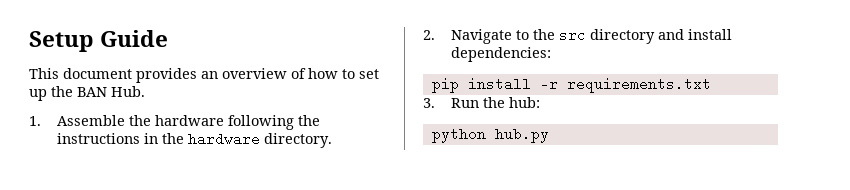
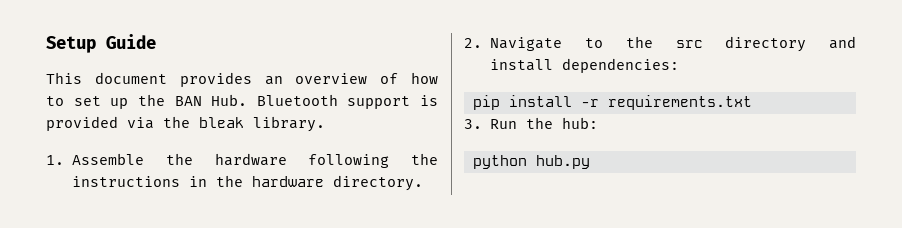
- This document provides an overview of how to set up the BAN Hub.
+ This document provides an overview of how to set up the BAN Hub. Bluetooth support is provided via the bleak library.

